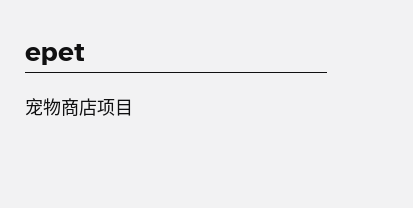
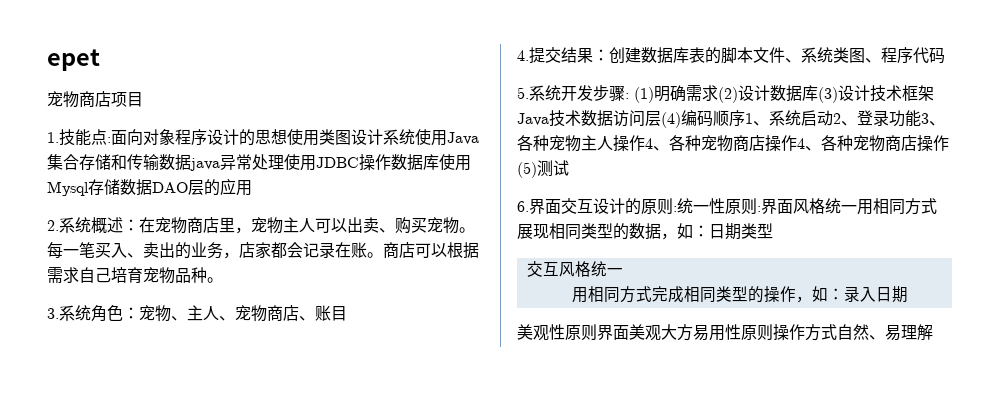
+ 1.技能点:面向对象程序设计的思想使用类图设计系统使用Java集合存储和传输数据java异常处理使用JDBC操作数据库使用Mysql存储数据DAO层的应用
+ 2.系统概述：在宠物商店里，宠物主人可以出卖、购买宠物。每一笔买入、卖出的业务，店家都会记录在账。商店可以根据需求自己培育宠物品种。
+ 3.系统角色：宠物、主人、宠物商店、账目
+ 4.提交结果：创建数据库表的脚本文件、系统类图、程序代码
+ 5.系统开发步骤: (1)明确需求(2)设计数据库(3)设计技术框架Java技术数据访问层(4)编码顺序1、系统启动2、登录功能3、各种宠物主人操作4、各种宠物商店操作4、各种宠物商店操作(5)测试
+ 6.界面交互设计的原则:统一性原则:界面风格统一用相同方式展现相同类型的数据，如：日期类型
+ 交互风格统一
+ 用相同方式完成相同类型的操作，如：录入日期
+ 美观性原则界面美观大方易用性原则操作方式自然、易理解

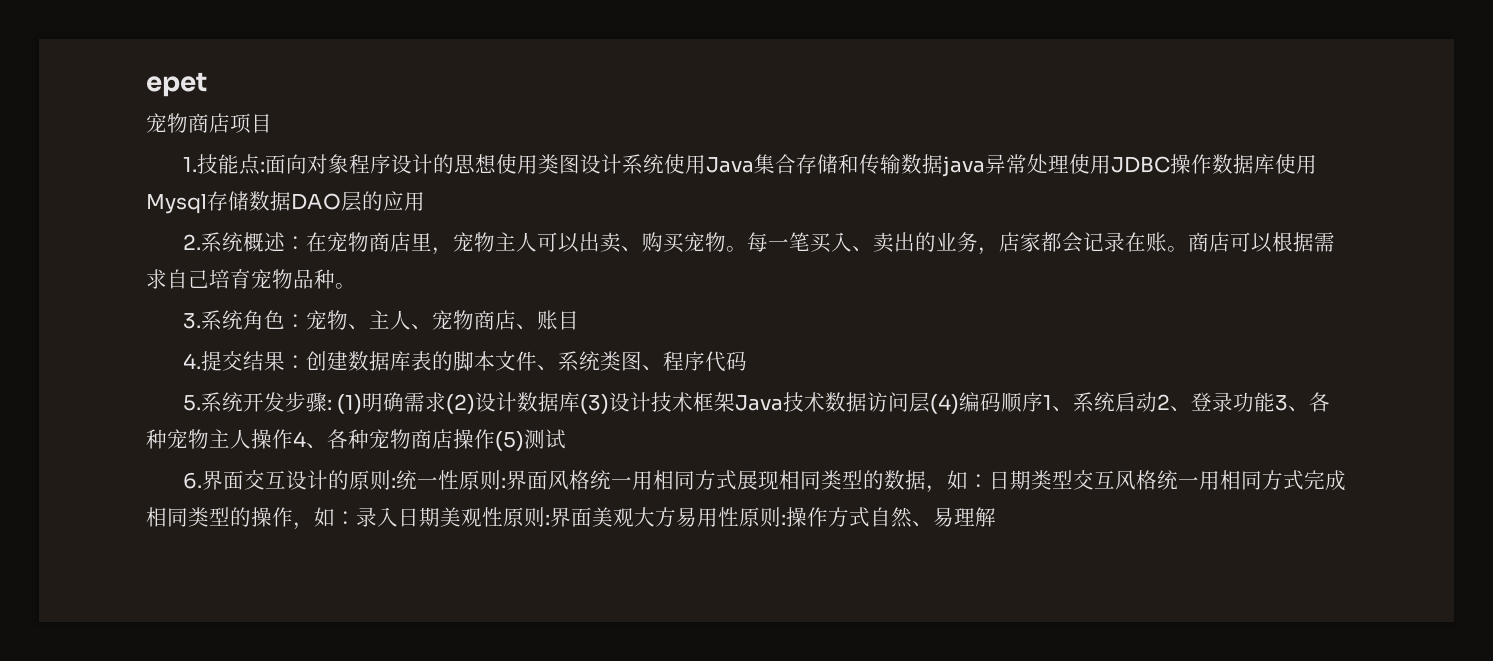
- 5.系统开发步骤: (1)明确需求(2)设计数据库(3)设计技术框架Java技术数据访问层(4)编码顺序1、系统启动2、登录功能3、各种宠物主人操作4、各种宠物商店操作4、各种宠物商店操作(5)测试
+ 5.系统开发步骤: (1)明确需求(2)设计数据库(3)设计技术框架Java技术数据访问层(4)编码顺序1、系统启动2、登录功能3、各种宠物主人操作4、各种宠物商店操作(5)测试
- 6.界面交互设计的原则:统一性原则:界面风格统一用相同方式展现相同类型的数据，如：日期类型
- 交互风格统一
- 用相同方式完成相同类型的操作，如：录入日期
- 美观性原则界面美观大方易用性原则操作方式自然、易理解
+ 6.界面交互设计的原则:统一性原则:界面风格统一用相同方式展现相同类型的数据，如：日期类型交互风格统一用相同方式完成相同类型的操作，如：录入日期美观性原则:界面美观大方易用性原则:操作方式自然、易理解

